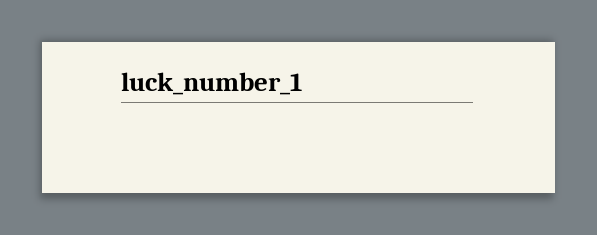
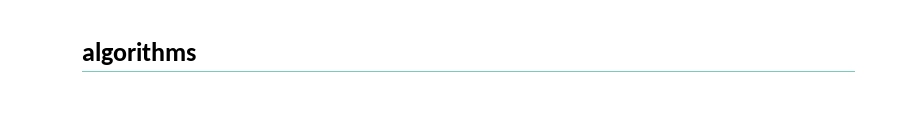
- luck_number_1
+ algorithms

